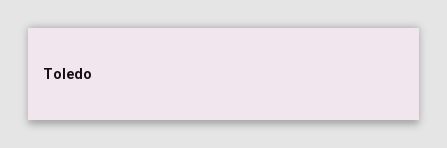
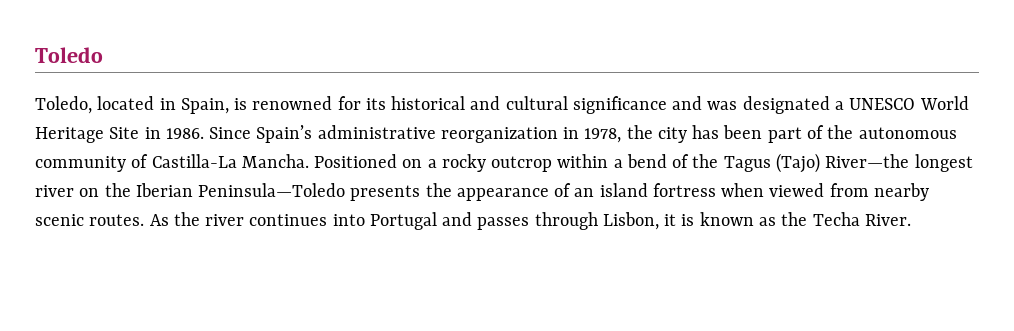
+ Toledo, located in Spain, is renowned for its historical and cultural significance and was designated a UNESCO World Heritage Site in 1986. Since Spain’s administrative reorganization in 1978, the city has been part of the autonomous community of Castilla-La Mancha. Positioned on a rocky outcrop within a bend of the Tagus (Tajo) River—the longest river on the Iberian Peninsula—Toledo presents the appearance of an island fortress when viewed from nearby scenic routes. As the river continues into Portugal and passes through Lisbon, it is known as the Techa River.

